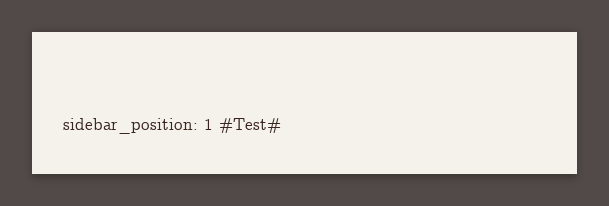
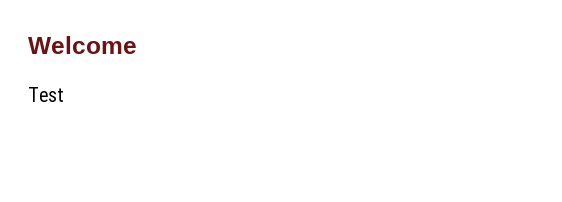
- sidebar_position: 1 #Test#
+ Welcome
+ Test

